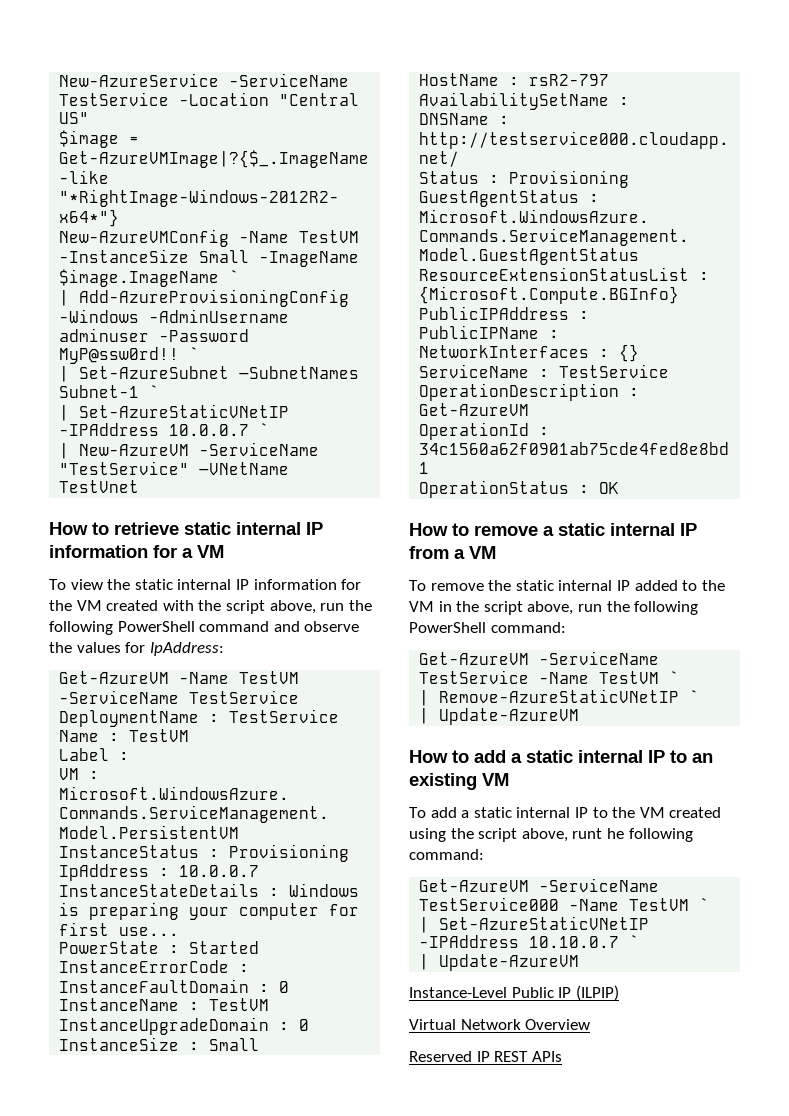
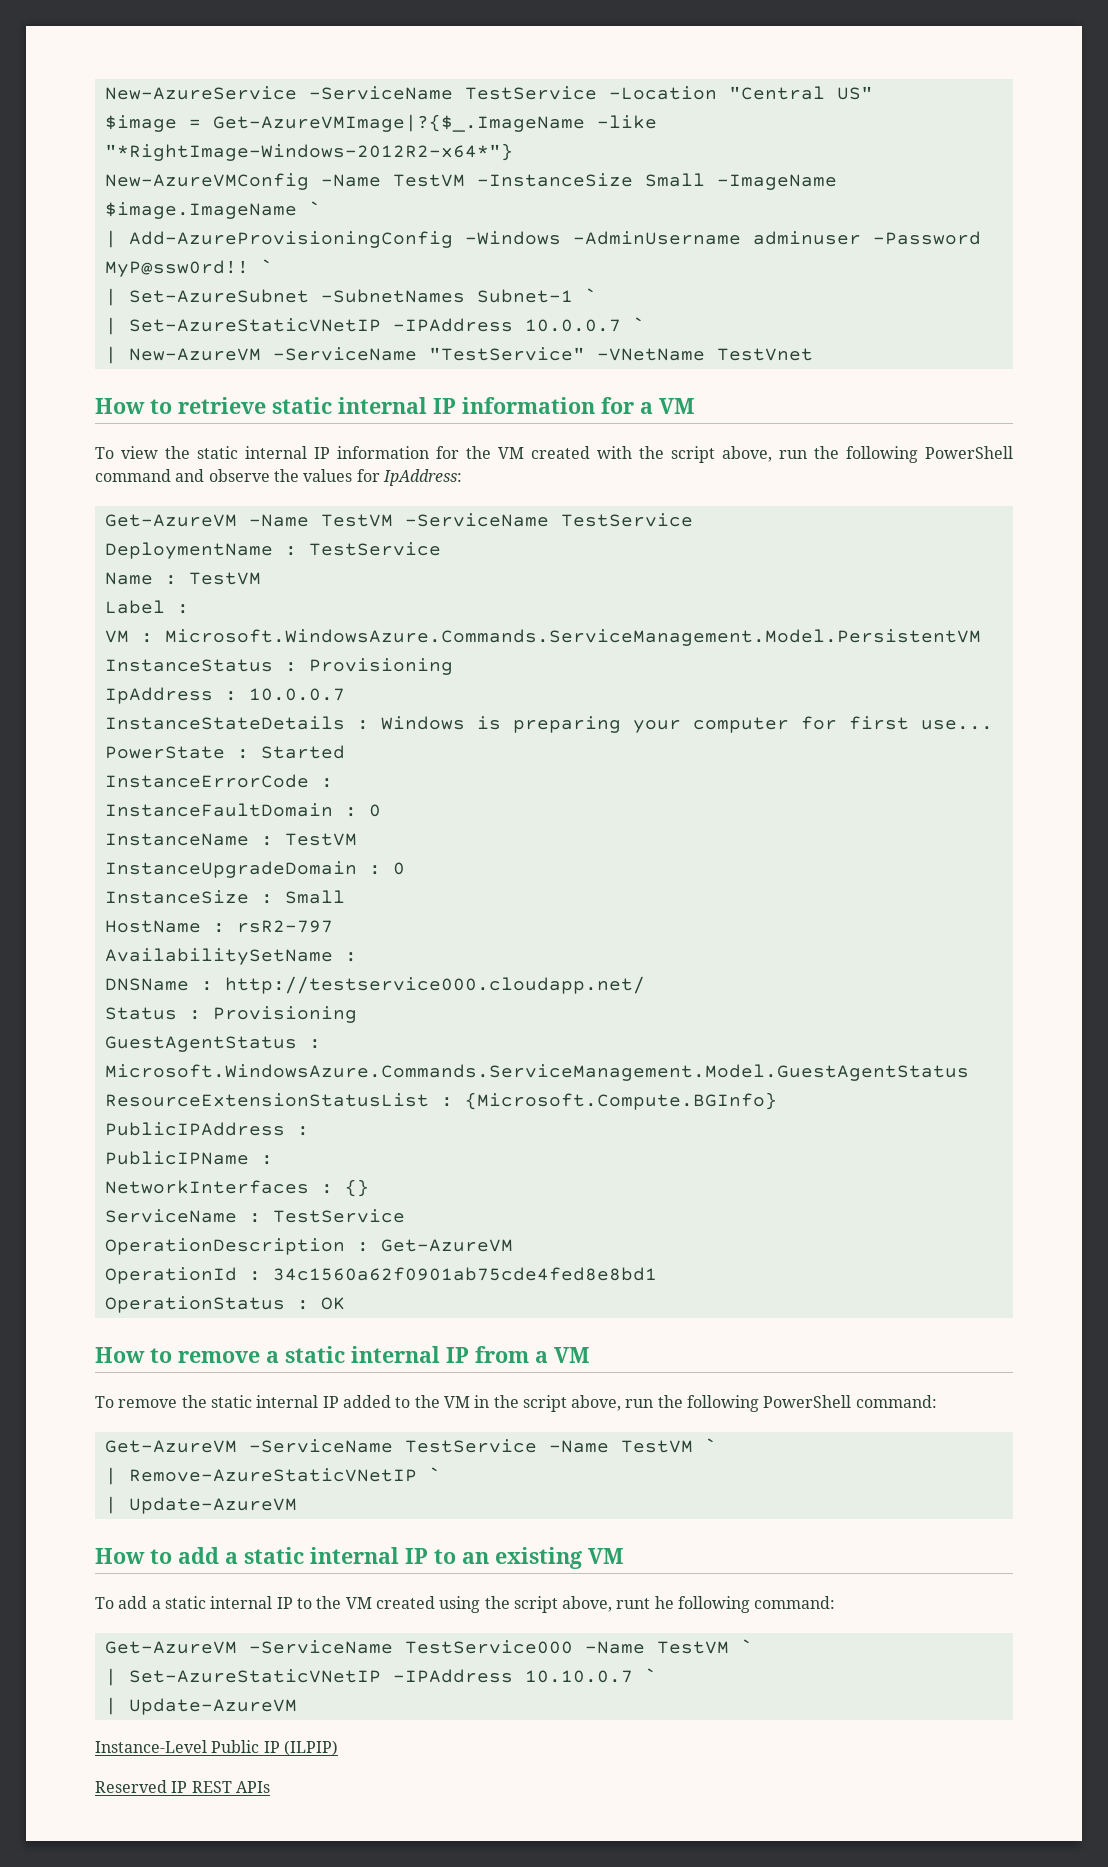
- Virtual Network Overview

